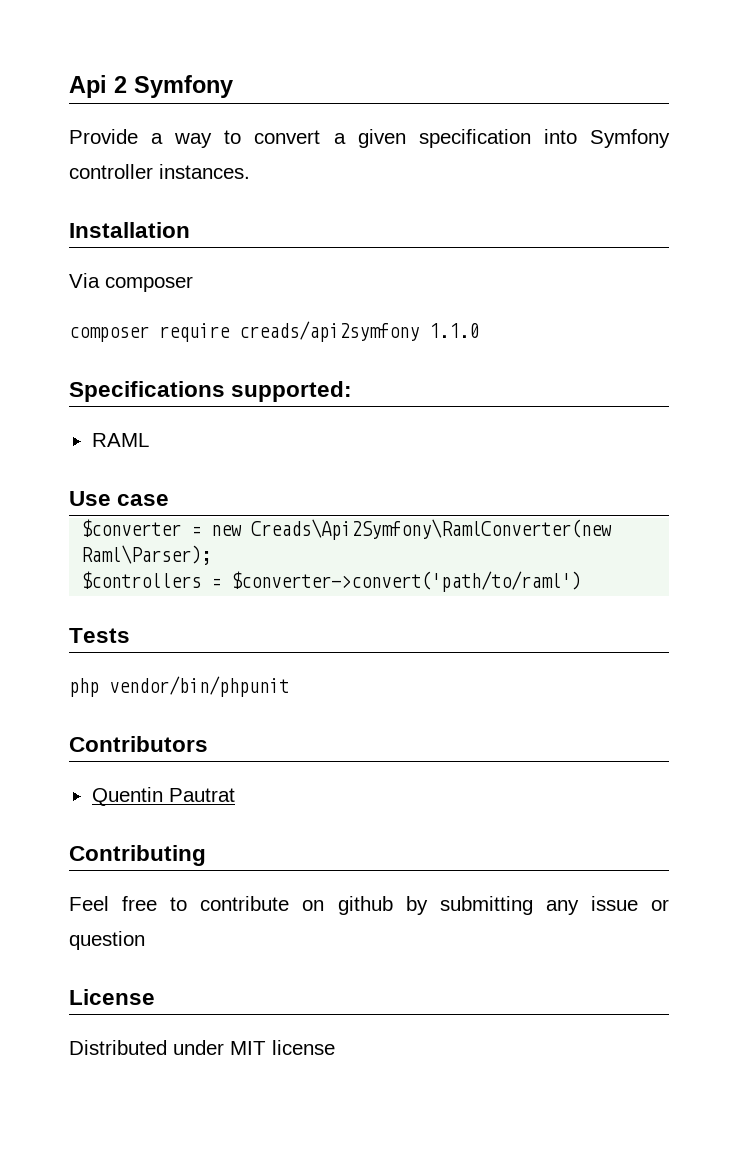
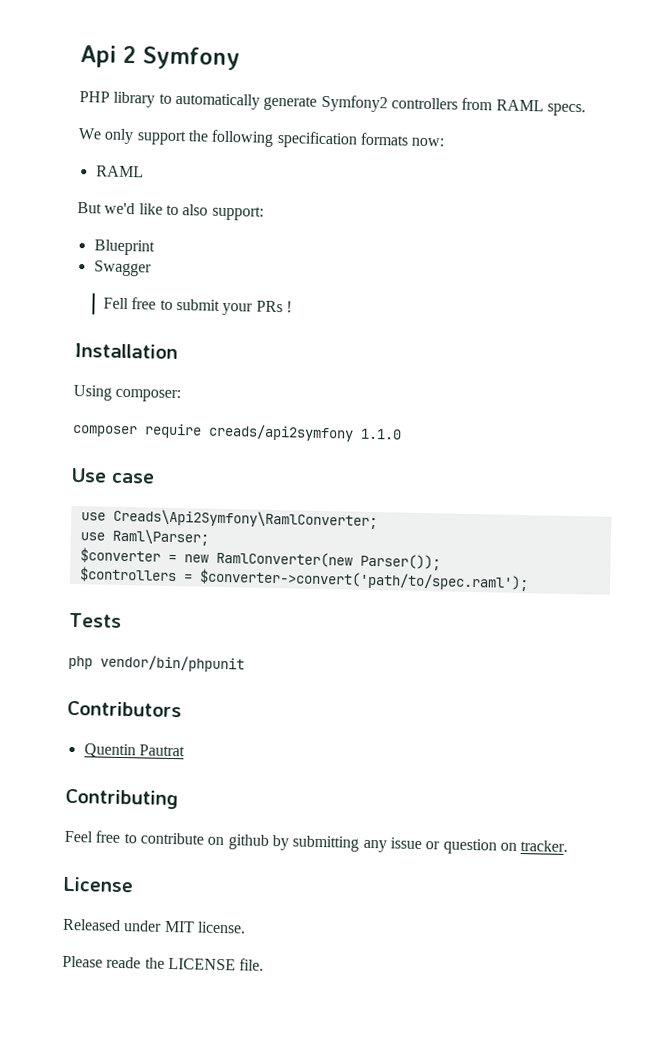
- Provide a way to convert a given specification into Symfony controller instances.
+ PHP library to automatically generate Symfony2 controllers from RAML specs.
+ We only support the following specification formats now:
+ RAML
+ But we'd like to also support:
+ Blueprint
+ Swagger
+ Fell free to submit your PRs !
- Via composer
+ Using composer:
- Specifications supported:
- RAML
+ use Creads\Api2Symfony\RamlConverter;
+ use Raml\Parser;
- $converter = new Creads\Api2Symfony\RamlConverter(new Raml\Parser);
+ $converter = new RamlConverter(new Parser());
- $controllers = $converter->convert('path/to/raml')
+ $controllers = $converter->convert('path/to/spec.raml');
- Feel free to contribute on github by submitting any issue or question
+ Feel free to contribute on github by submitting any issue or question on tracker.
- Distributed under MIT license
+ Released under MIT license.
+ Please reade the LICENSE file.

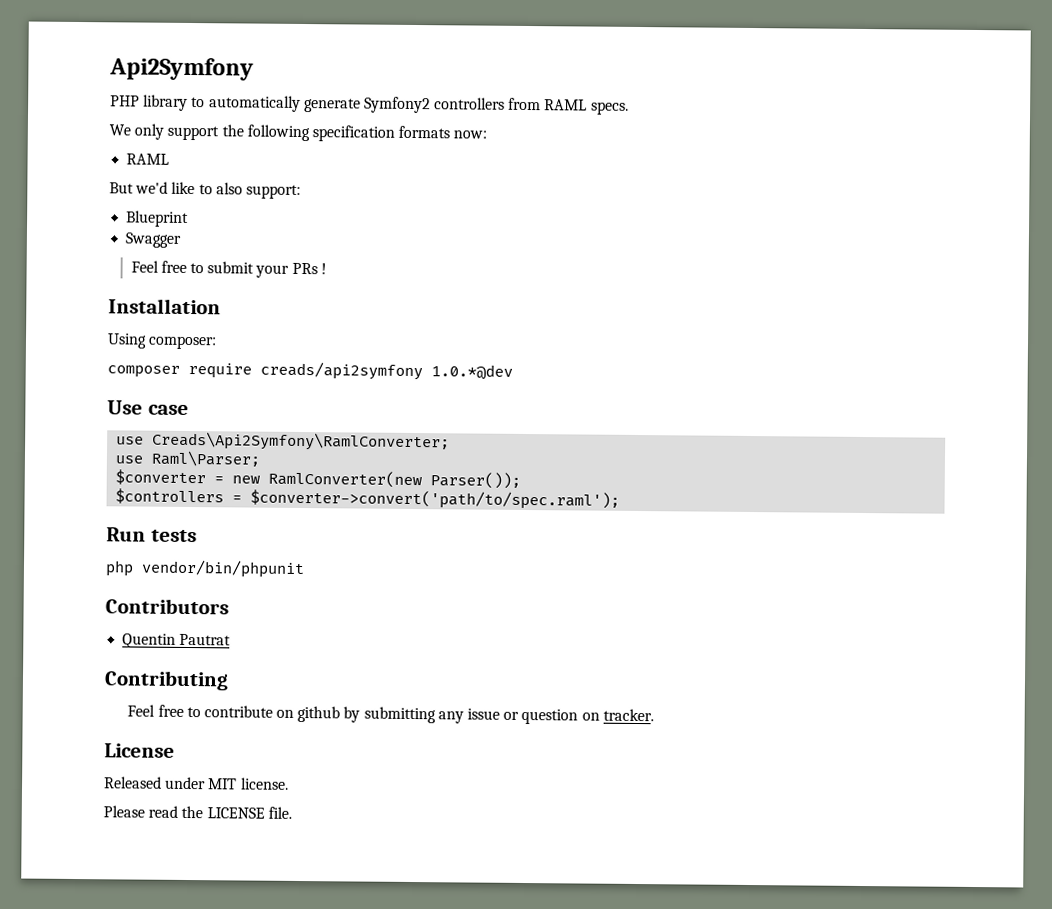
- Api 2 Symfony
+ Api2Symfony
- Fell free to submit your PRs !
+ Feel free to submit your PRs !
- composer require creads/api2symfony 1.1.0
+ composer require creads/api2symfony 1.0.*@dev
- Tests
+ Run tests
- Please reade the LICENSE file.
+ Please read the LICENSE file.

